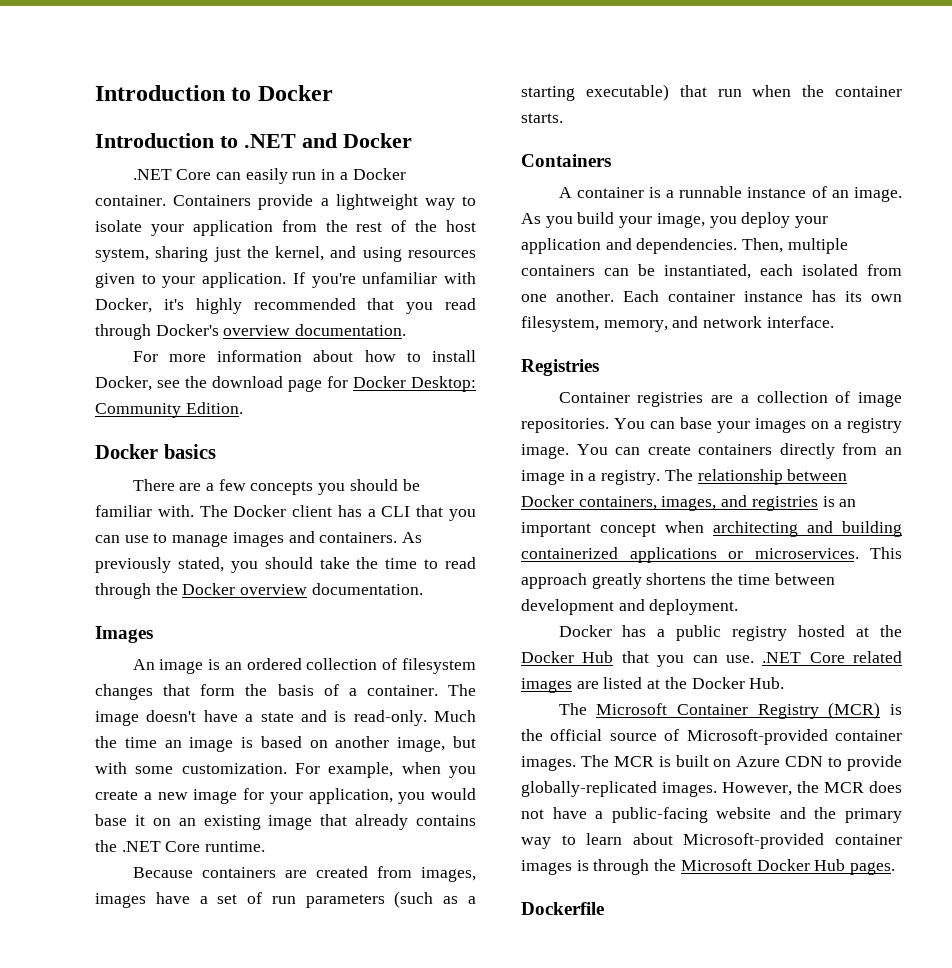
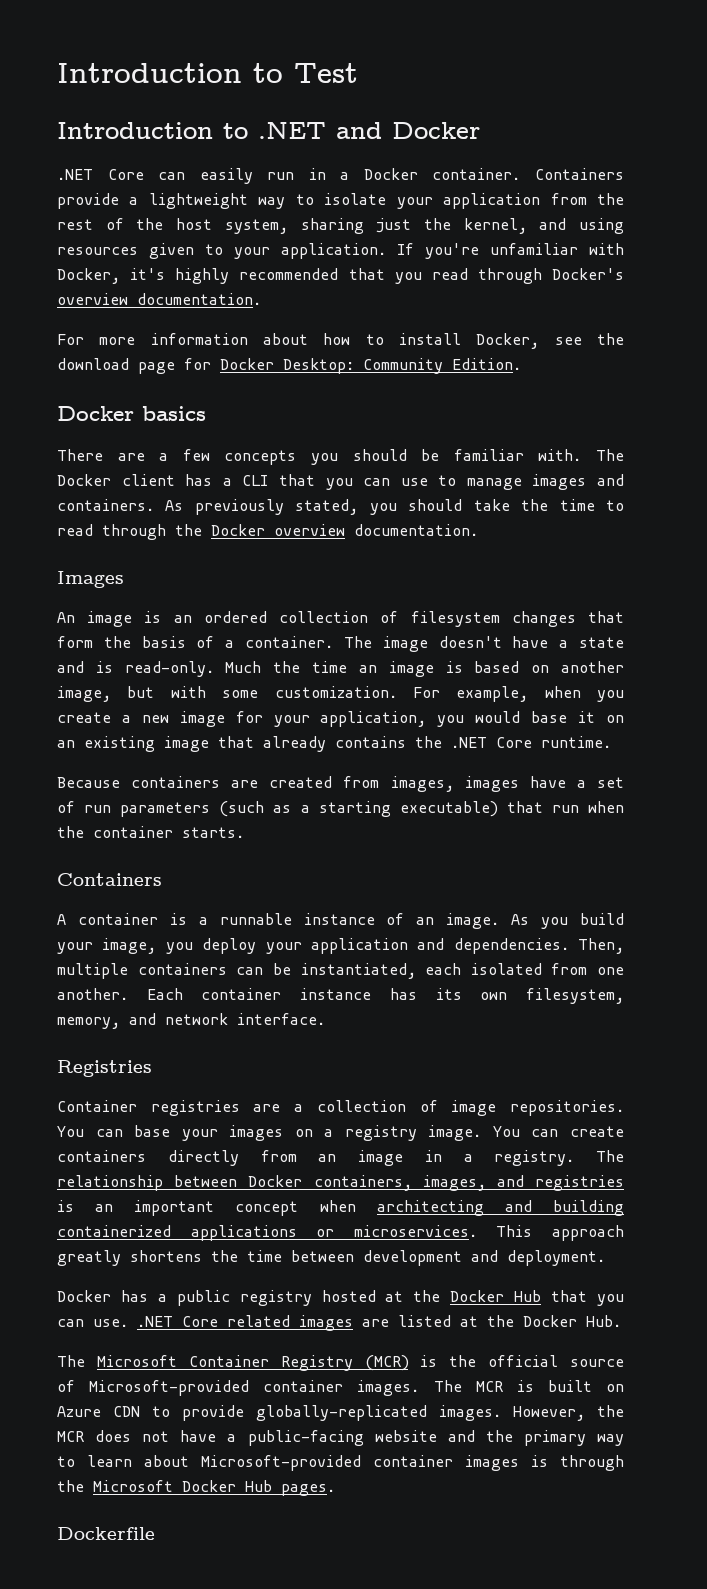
- Introduction to Docker
+ Introduction to Test

